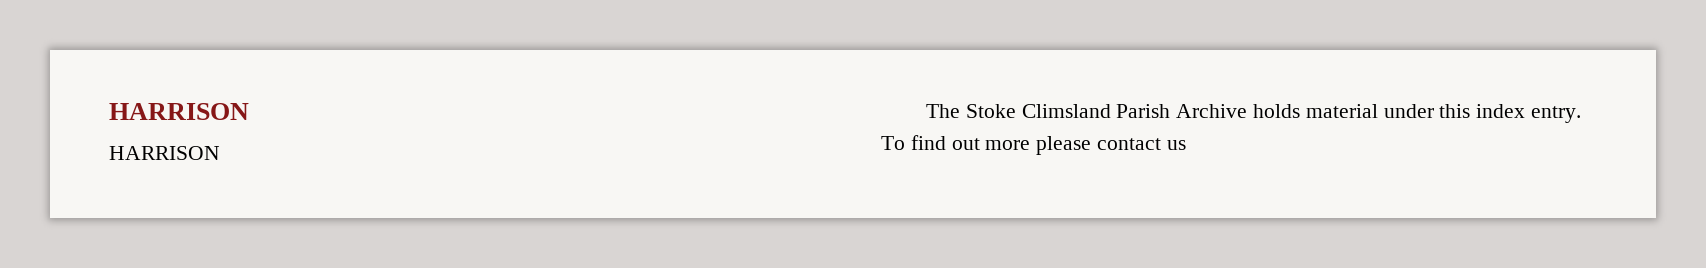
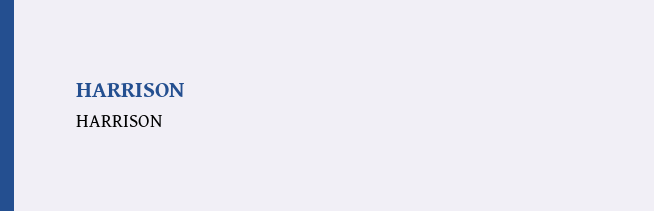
- The Stoke Climsland Parish Archive holds material under this index entry. To find out more please contact us

